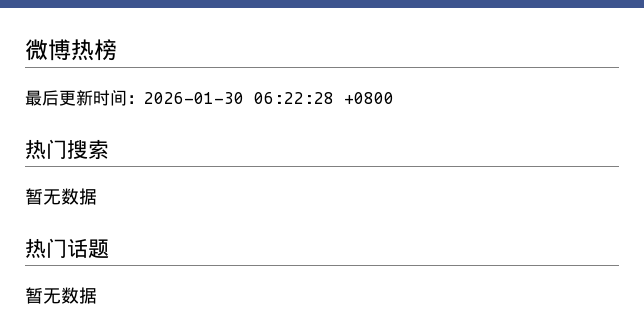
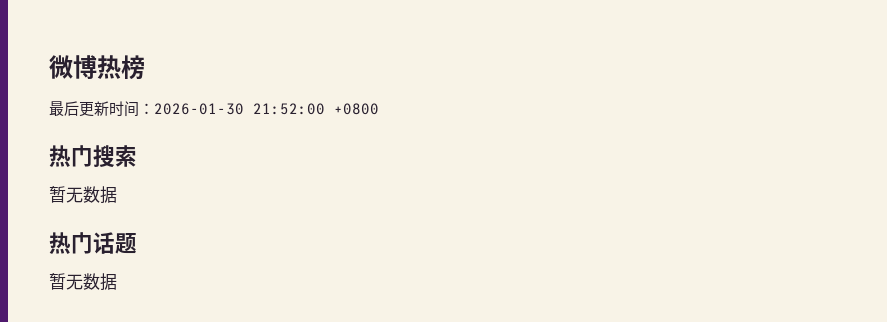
- 最后更新时间：2026-01-30 06:22:28 +0800
+ 最后更新时间：2026-01-30 21:52:00 +0800

